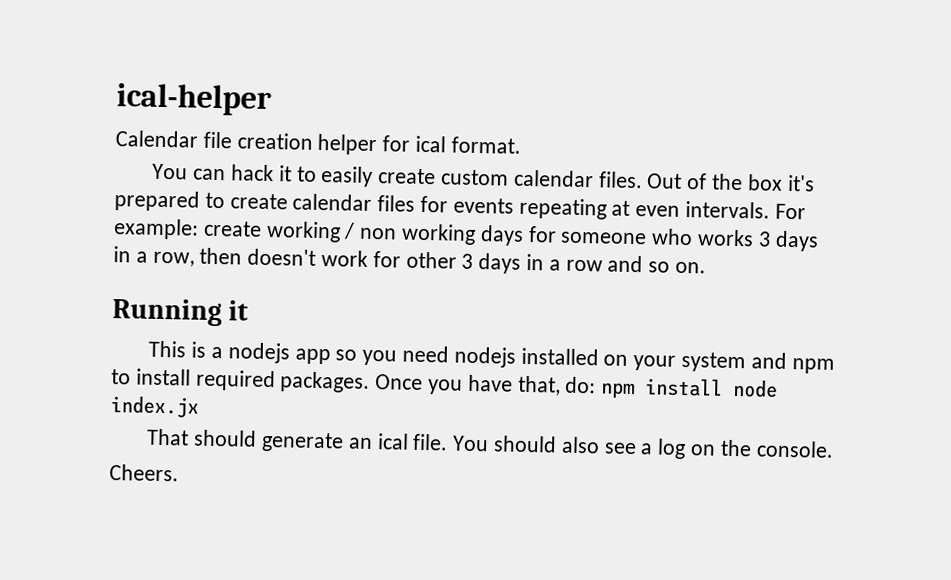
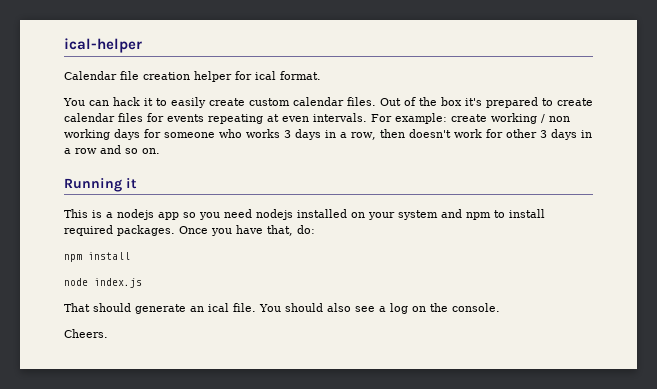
- Once you have that, do: npm install node index.jx
+ Once you have that, do:
+ npm install
+ node index.js

